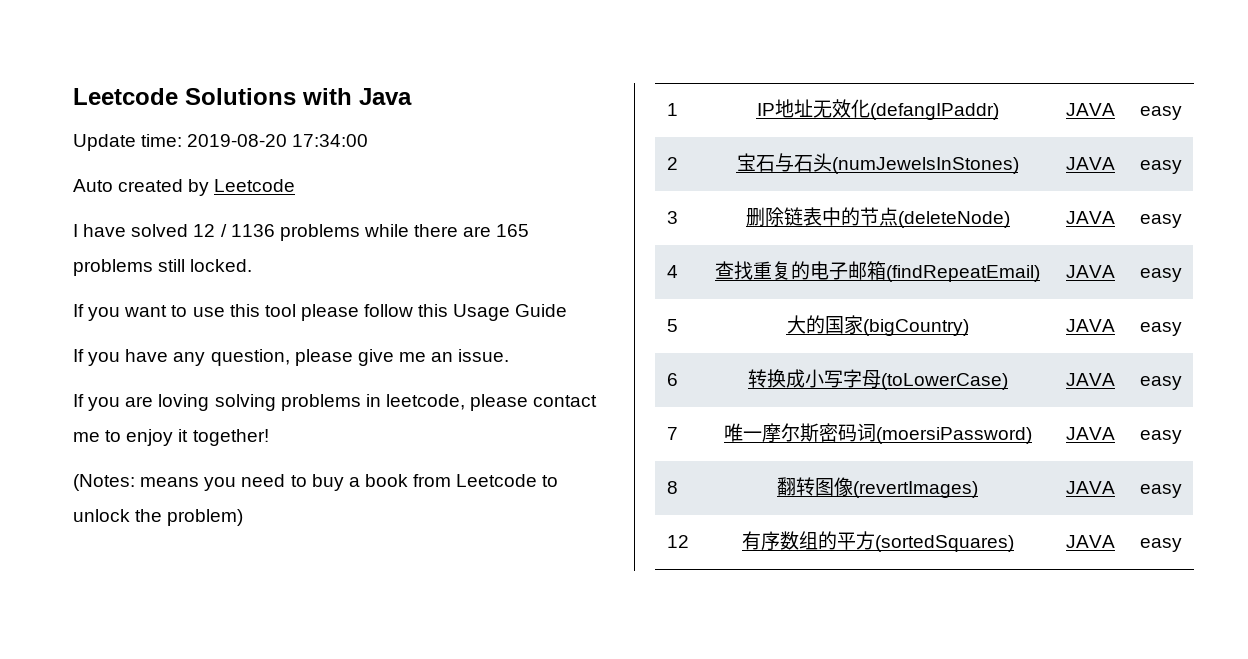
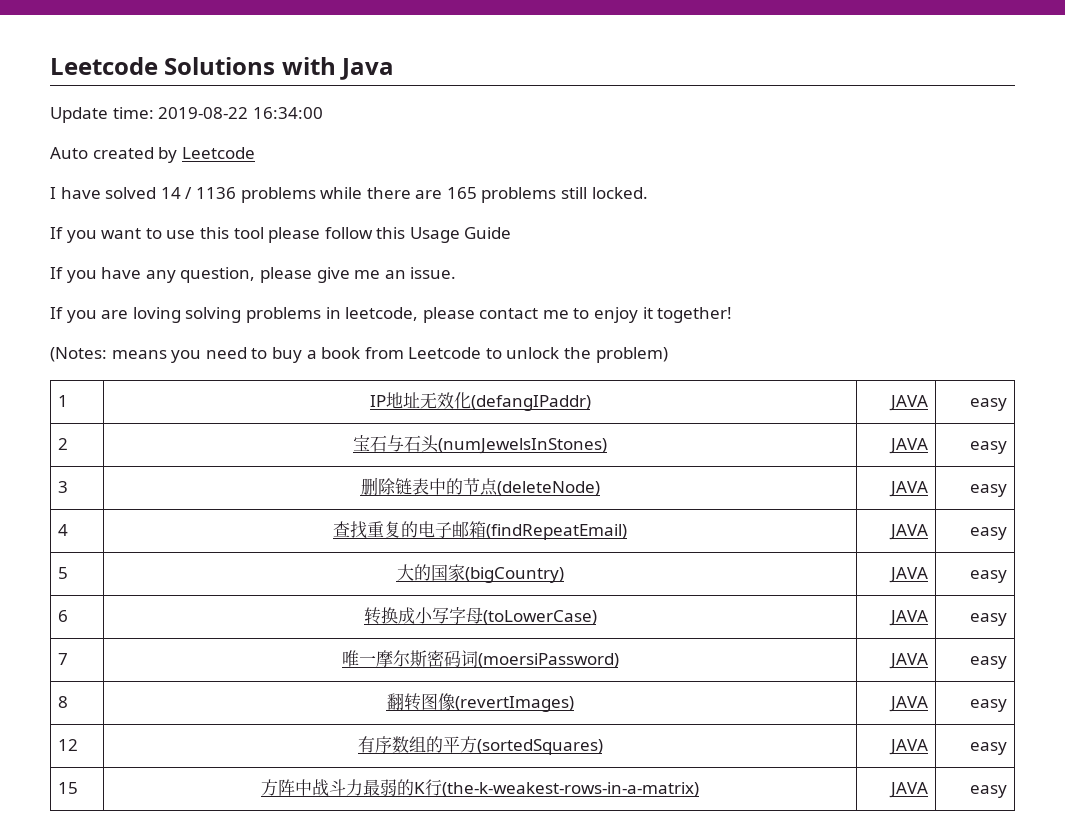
- Update time: 2019-08-20 17:34:00
+ Update time: 2019-08-22 16:34:00
- I have solved 12 / 1136 problems while there are 165 problems still locked.
+ I have solved 14 / 1136 problems while there are 165 problems still locked.
+ 15 | 方阵中战斗力最弱的K行(the-k-weakest-rows-in-a-matrix) | JAVA | easy

